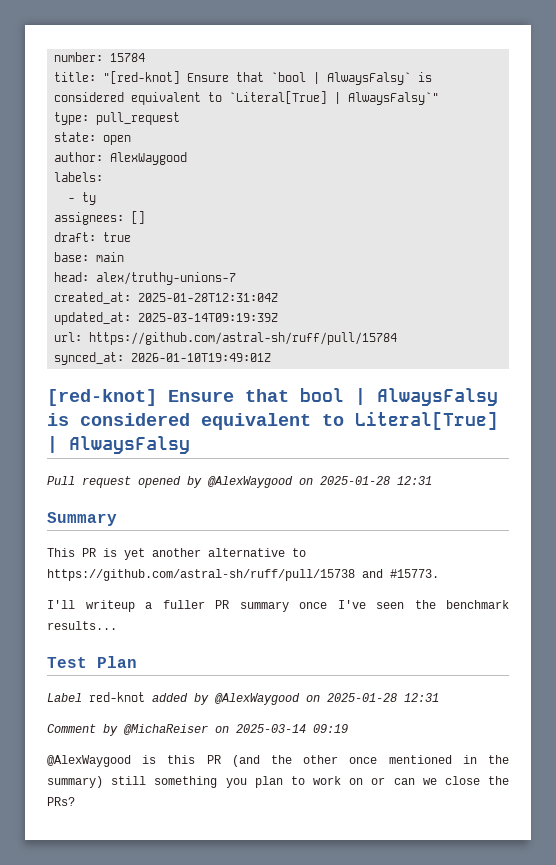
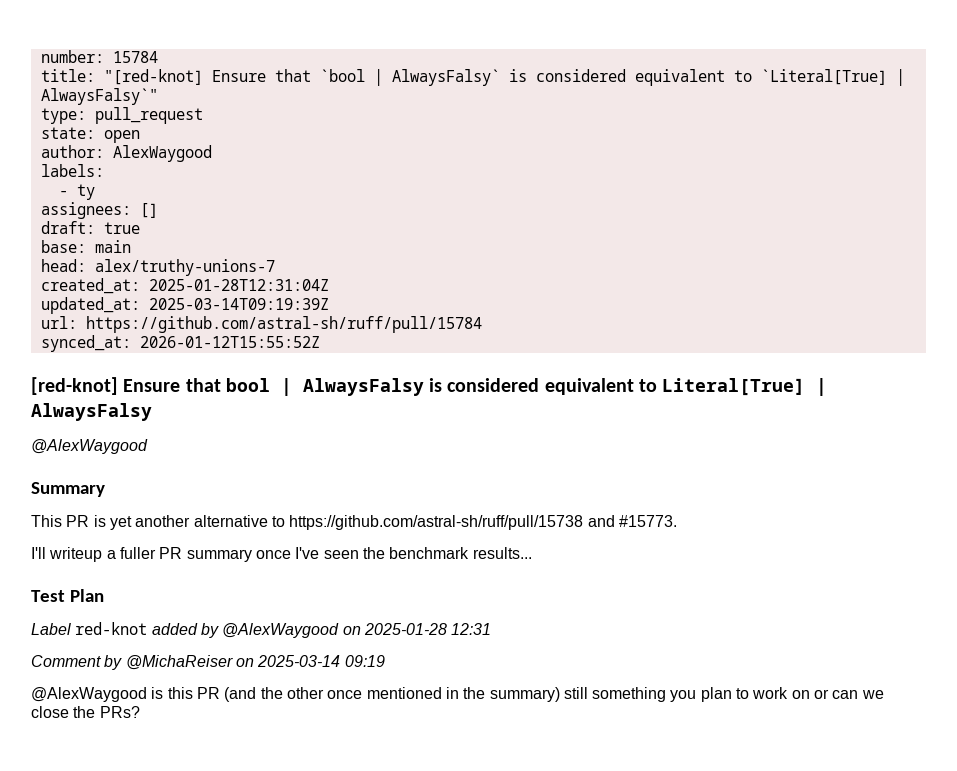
- synced_at: 2026-01-10T19:49:01Z
+ synced_at: 2026-01-12T15:55:52Z
  [red-knot] Ensure that bool | AlwaysFalsy is considered equivalent to Literal[True] | AlwaysFalsy
- Pull request opened by @AlexWaygood on 2025-01-28 12:31
+ @AlexWaygood

